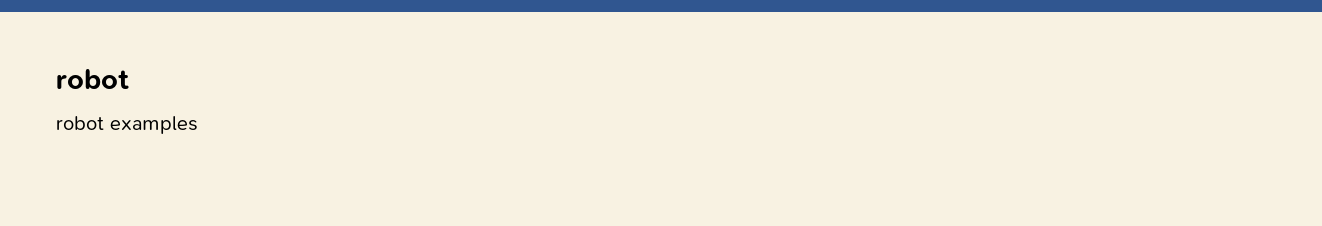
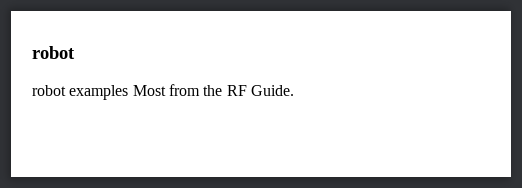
- robot examples
+ robot examples Most from the RF Guide.

